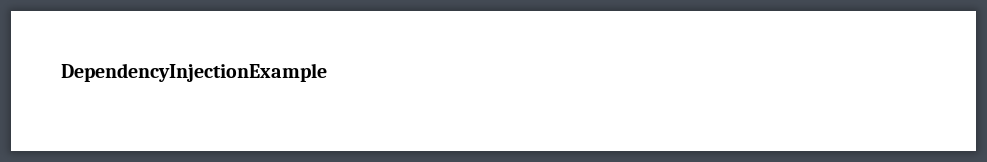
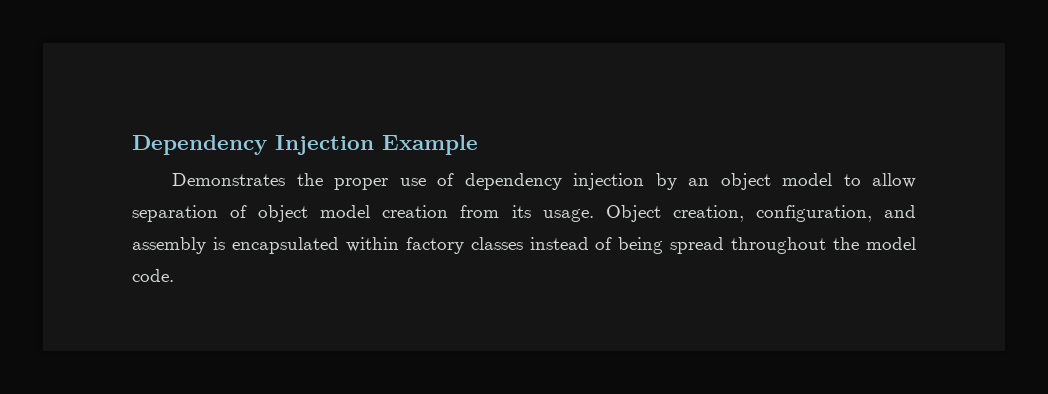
- DependencyInjectionExample
+ Dependency Injection Example
+ Demonstrates the proper use of dependency injection by an object model to allow separation of object model creation from its usage. Object creation, configuration, and assembly is encapsulated within factory classes instead of being spread throughout the model code.

